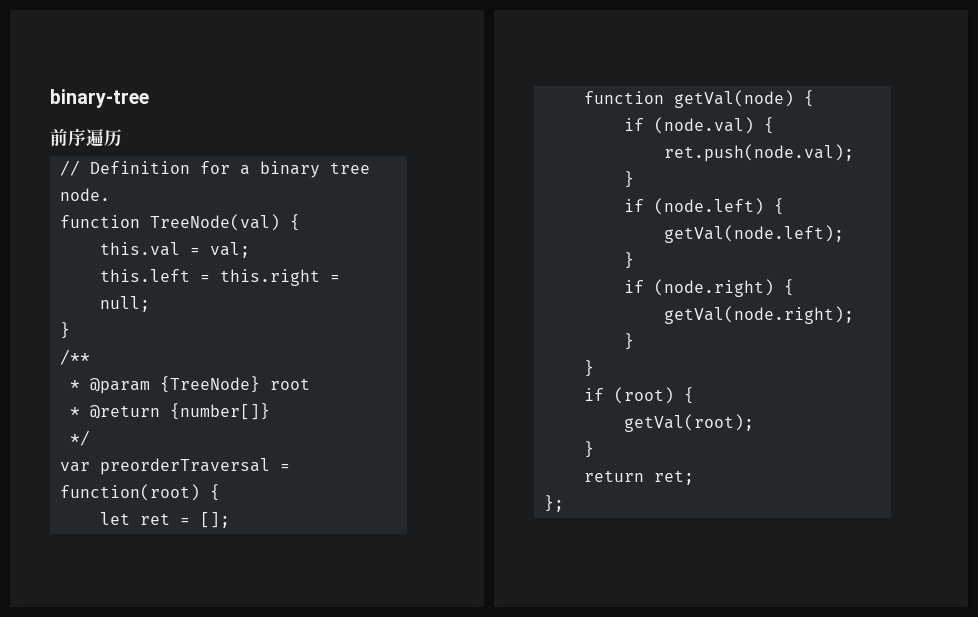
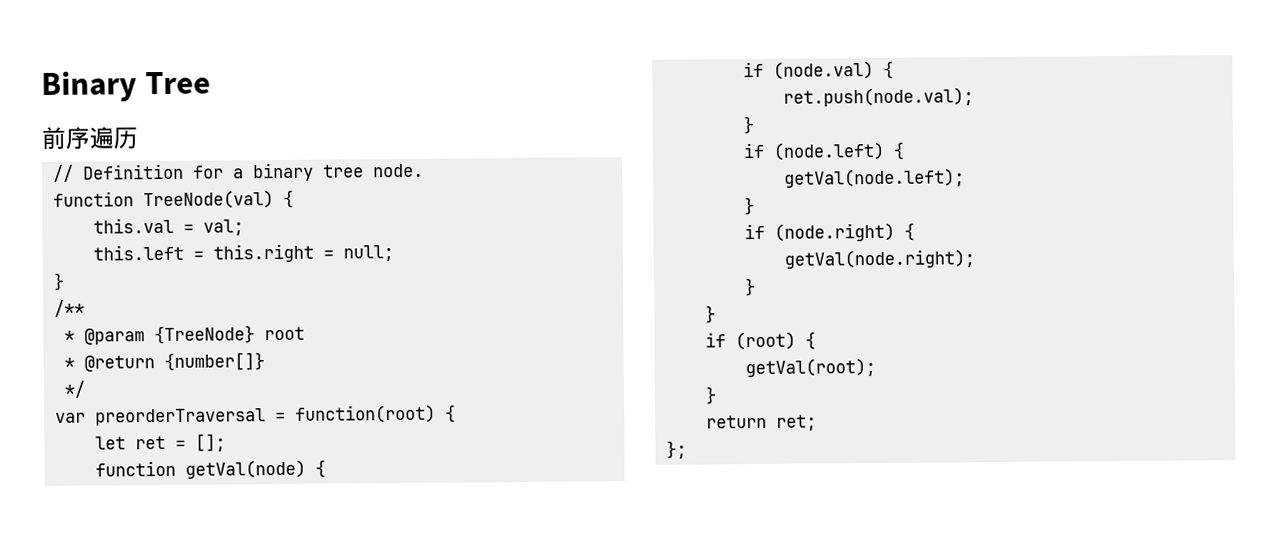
- binary-tree
+ Binary Tree

